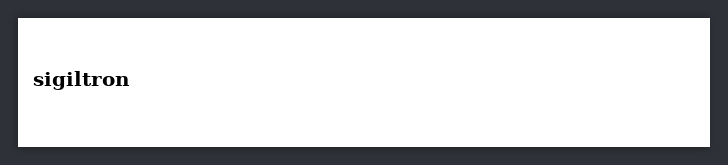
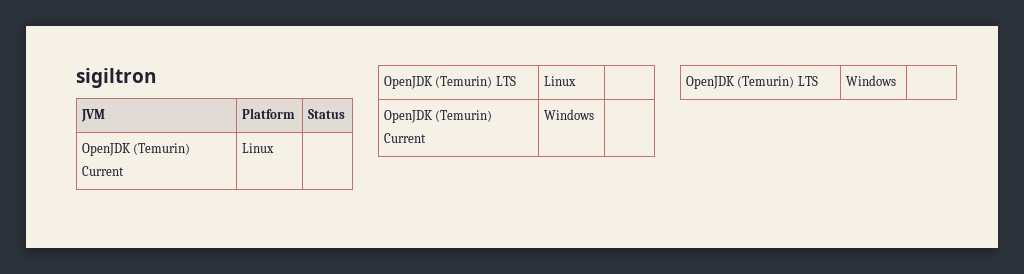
+ JVM | Platform | Status
+ OpenJDK (Temurin) Current | Linux |
+ OpenJDK (Temurin) LTS | Linux |
+ OpenJDK (Temurin) Current | Windows |
+ OpenJDK (Temurin) LTS | Windows |

